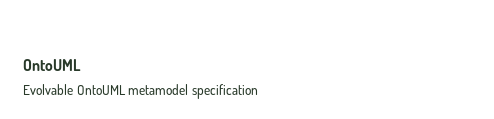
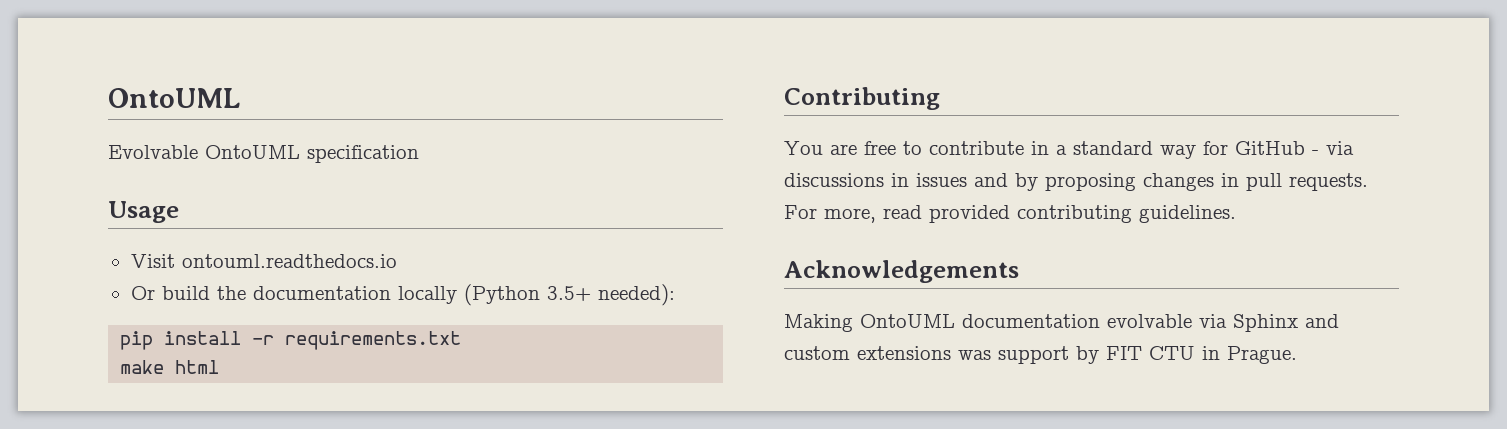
- Evolvable OntoUML metamodel specification
+ Evolvable OntoUML specification
+ Usage
+ Visit ontouml.readthedocs.io
+ Or build the documentation locally (Python 3.5+ needed):
+ pip install -r requirements.txt
+ make html
+ Contributing
+ You are free to contribute in a standard way for GitHub - via discussions in issues and by proposing changes in pull requests. For more, read provided contributing guidelines.
+ Acknowledgements
+ Making OntoUML documentation evolvable via Sphinx and custom extensions was support by FIT CTU in Prague.

